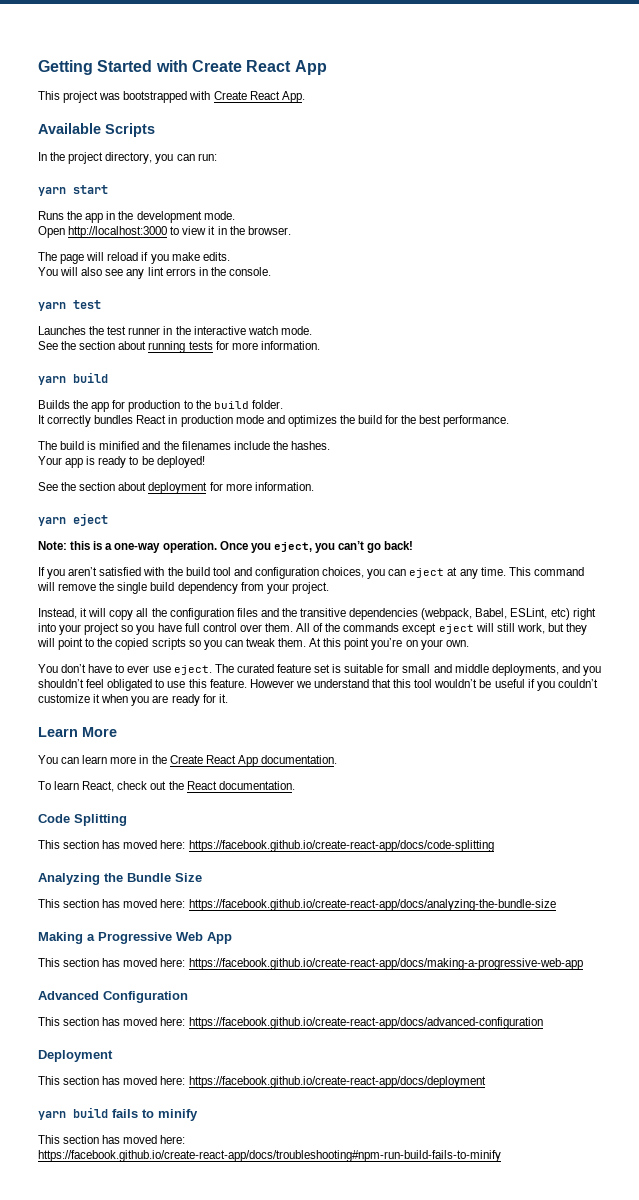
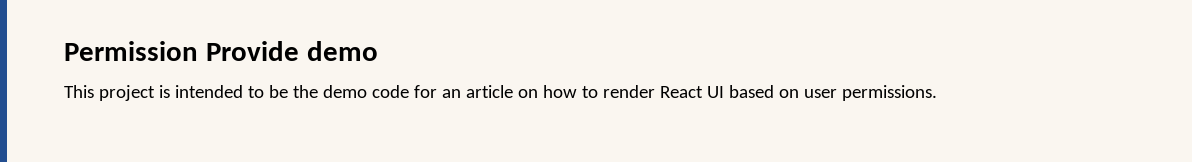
- Getting Started with Create React App
- This project was bootstrapped with Create React App.
- Available Scripts
- In the project directory, you can run:
- yarn start
- Runs the app in the development mode.
- Open http://localhost:3000 to view it in the browser.
- The page will reload if you make edits.
- You will also see any lint errors in the console.
- yarn test
- Launches the test runner in the interactive watch mode.
- See the section about running tests for more information.
- yarn build
- Builds the app for production to the build folder.
- It correctly bundles React in production mode and optimizes the build for the best performance.
- The build is minified and the filenames include the hashes.
- Your app is ready to be deployed!
- See the section about deployment for more information.
- yarn eject
- Note: this is a one-way operation. Once you eject, you can’t go back!
- If you aren’t satisfied with the build tool and configuration choices, you can eject at any time. This command will remove the single build dependency from your project.
- Instead, it will copy all the configuration files and the transitive dependencies (webpack, Babel, ESLint, etc) right into your project so you have full control over them. All of the commands except eject will still work, but they will point to the copied scripts so you can tweak them. At this point you’re on your own.
- You don’t have to ever use eject. The curated feature set is suitable for small and middle deployments, and you shouldn’t feel obligated to use this feature. However we understand that this tool wouldn’t be useful if you couldn’t customize it when you are ready for it.
- Learn More
- You can learn more in the Create React App documentation.
- To learn React, check out the React documentation.
- Code Splitting
- This section has moved here: https://facebook.github.io/create-react-app/docs/code-splitting
- Analyzing the Bundle Size
- This section has moved here: https://facebook.github.io/create-react-app/docs/analyzing-the-bundle-size
- Making a Progressive Web App
- This section has moved here: https://facebook.github.io/create-react-app/docs/making-a-progressive-web-app
- Advanced Configuration
- This section has moved here: https://facebook.github.io/create-react-app/docs/advanced-configuration
- Deployment
- This section has moved here: https://facebook.github.io/create-react-app/docs/deployment
- yarn build fails to minify
- This section has moved here: https://facebook.github.io/create-react-app/docs/troubleshooting#npm-run-build-fails-to-minify
+ Permission Provide demo
+ This project is intended to be the demo code for an article on how to render React UI based on user permissions.

